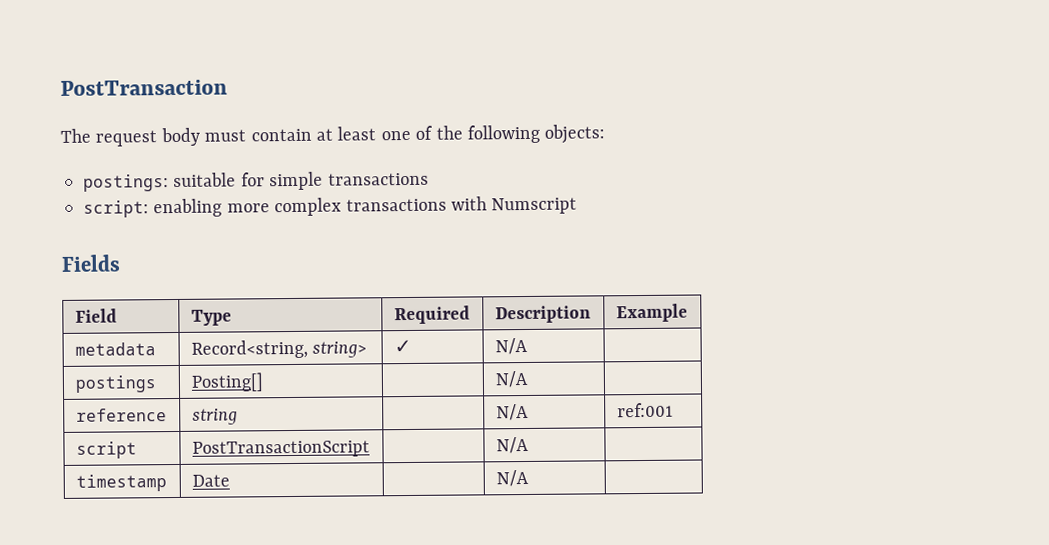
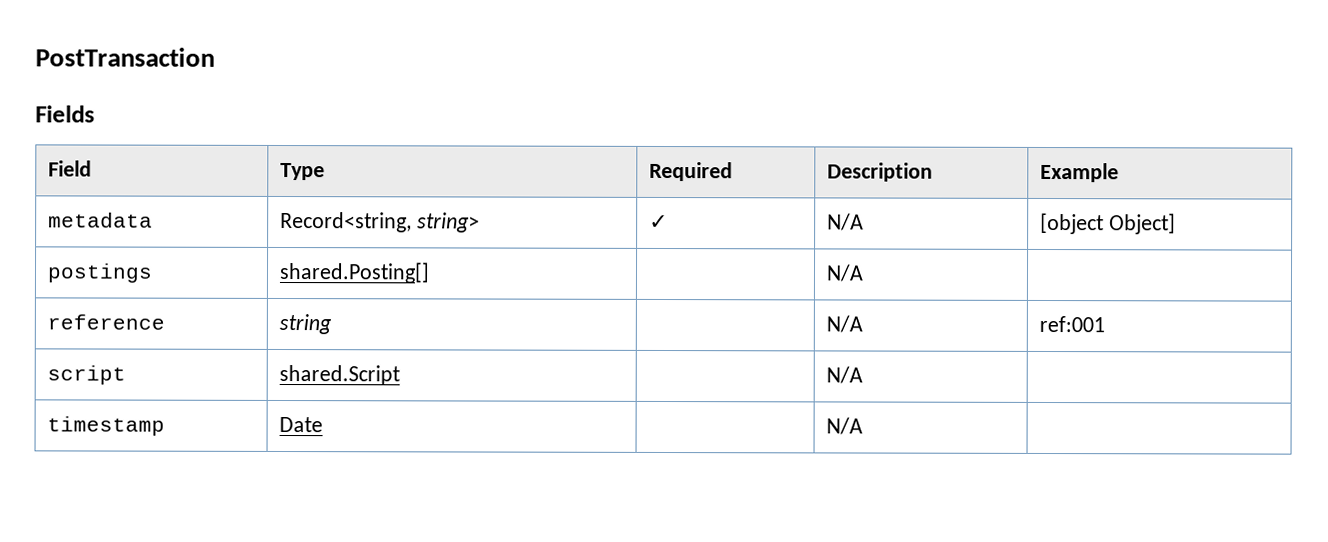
- The request body must contain at least one of the following objects:
- postings: suitable for simple transactions
- script: enabling more complex transactions with Numscript
- metadata | Record<string, string> | ✓ | N/A |
+ metadata | Record<string, string> | ✓ | N/A | [object Object]
- postings | Posting[] | | N/A |
+ postings | shared.Posting[] | | N/A |
- script | PostTransactionScript | | N/A |
+ script | shared.Script | | N/A |

